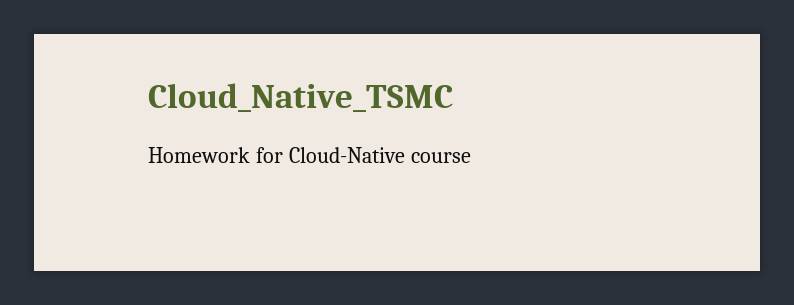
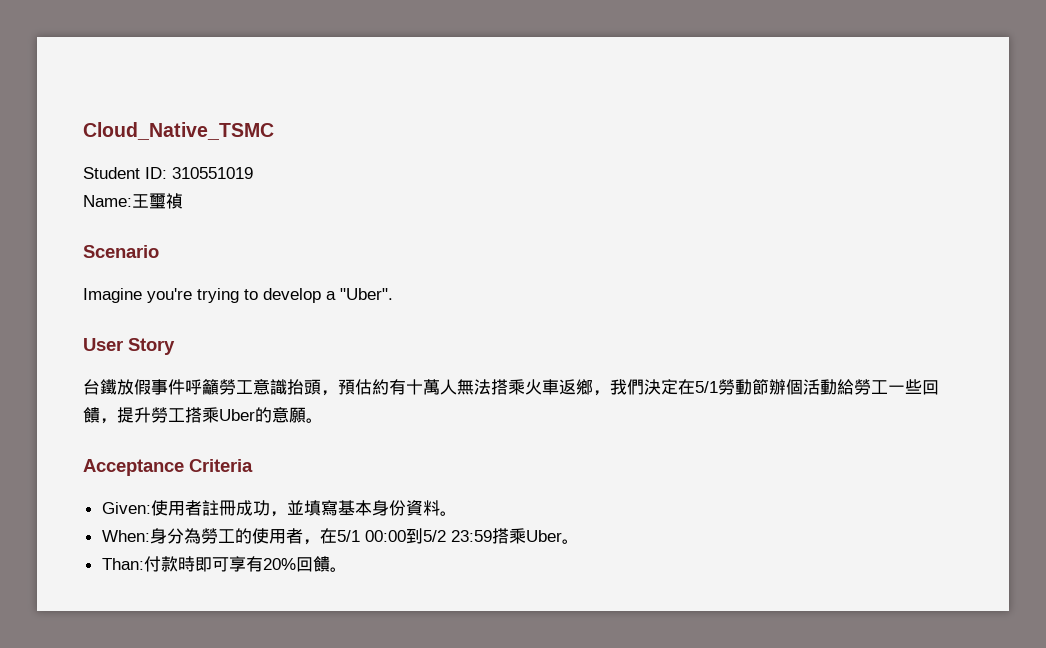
- Homework for Cloud-Native course
+ Student ID: 310551019
+ Name:王璽禎
+ Scenario
+ Imagine you're trying to develop a "Uber".
+ User Story
+ 台鐵放假事件呼籲勞工意識抬頭，預估約有十萬人無法搭乘火車返鄉，我們決定在5/1勞動節辦個活動給勞工一些回饋，提升勞工搭乘Uber的意願。
+ Acceptance Criteria
+ Given:使用者註冊成功，並填寫基本身份資料。
+ When:身分為勞工的使用者，在5/1 00:00到5/2 23:59搭乘Uber。
+ Than:付款時即可享有20%回饋。

